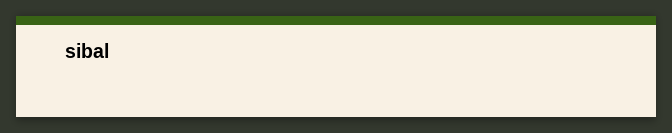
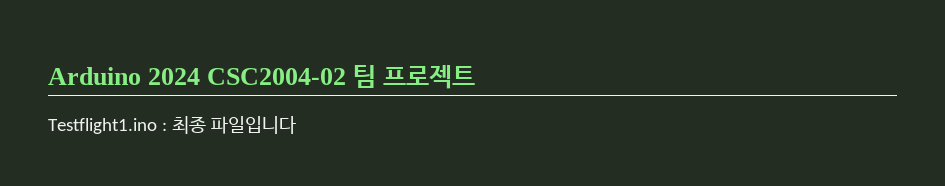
- sibal
+ Arduino 2024 CSC2004-02 팀 프로젝트
+ Testflight1.ino : 최종 파일입니다

